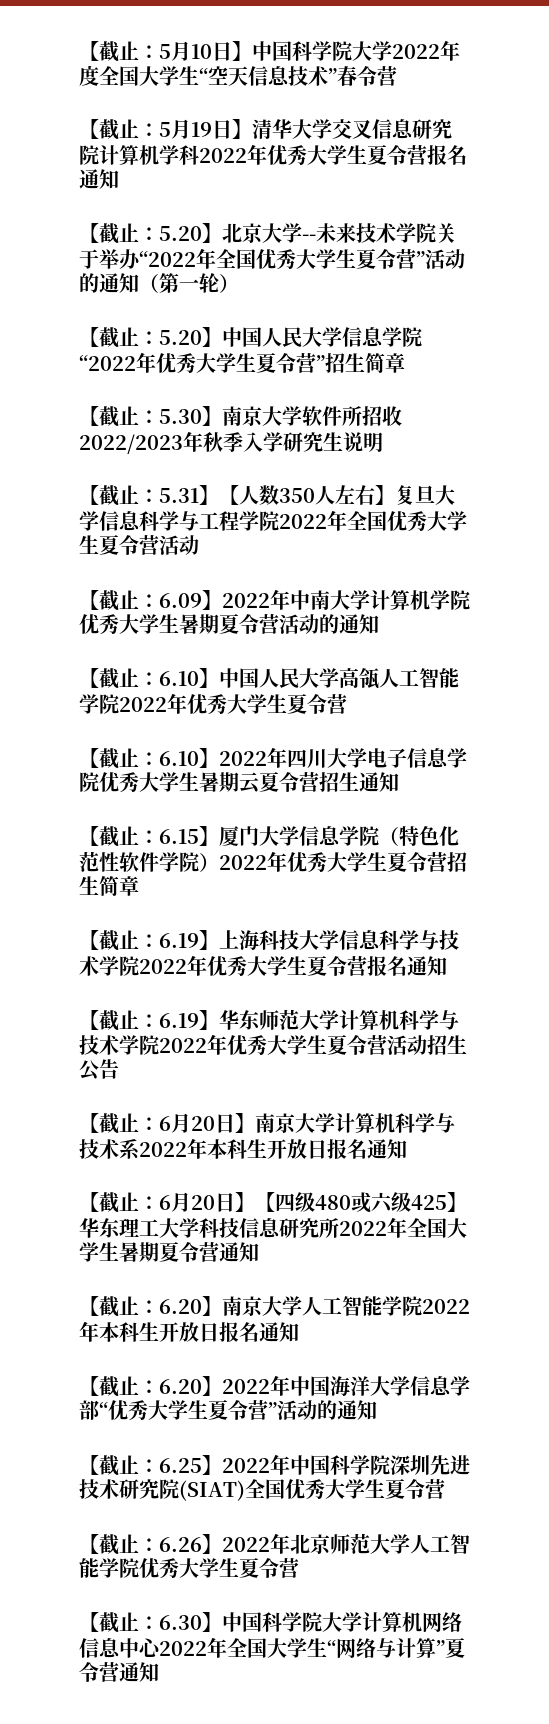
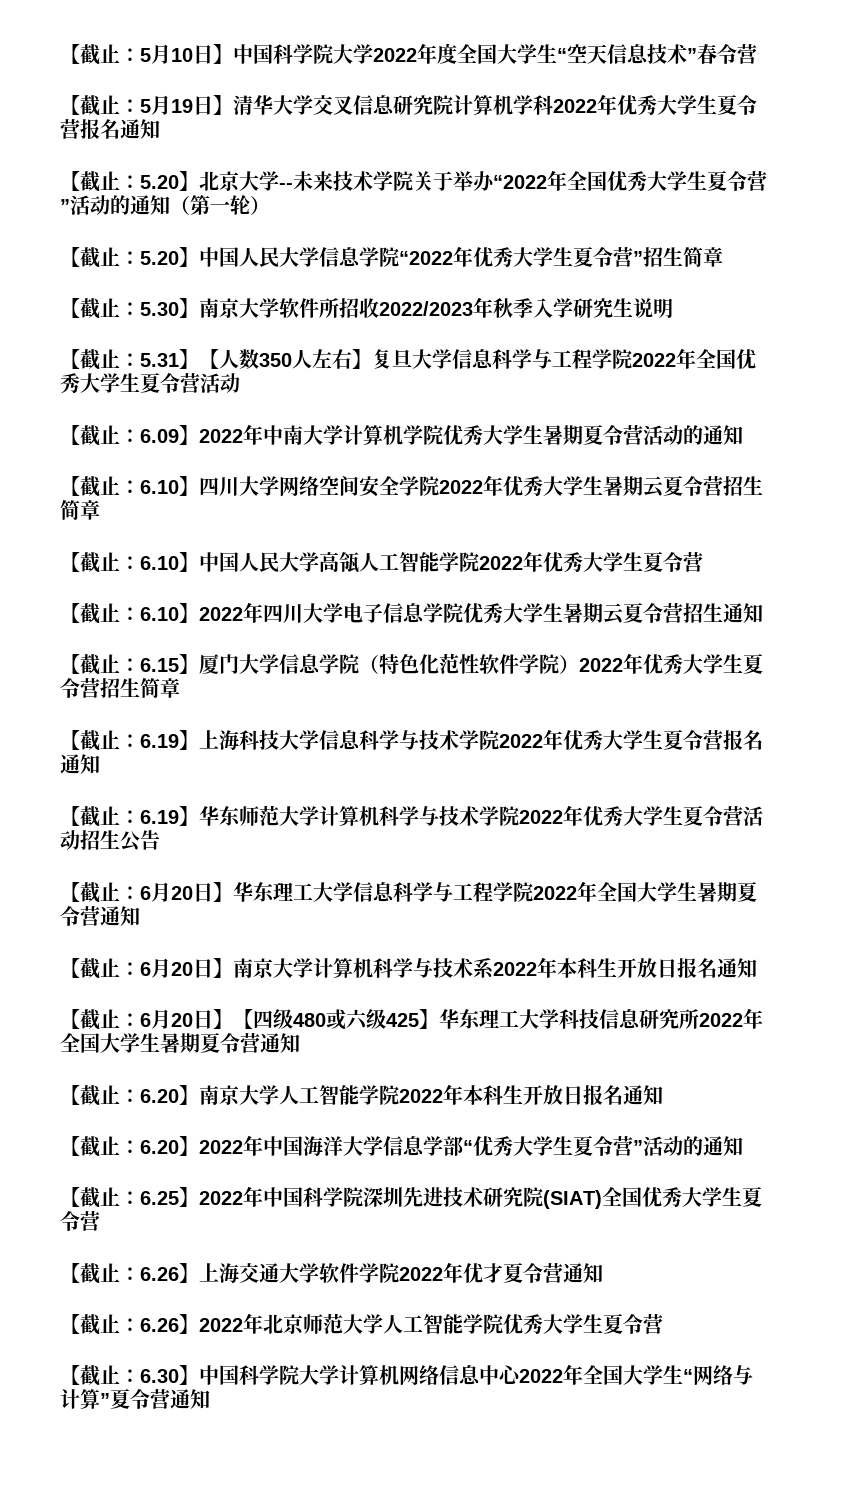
+ 【截止：6.10】四川大学网络空间安全学院2022年优秀大学生暑期云夏令营招生简章
+ 【截止：6月20日】华东理工大学信息科学与工程学院2022年全国大学生暑期夏令营通知
+ 【截止：6.26】上海交通大学软件学院2022年优才夏令营通知

